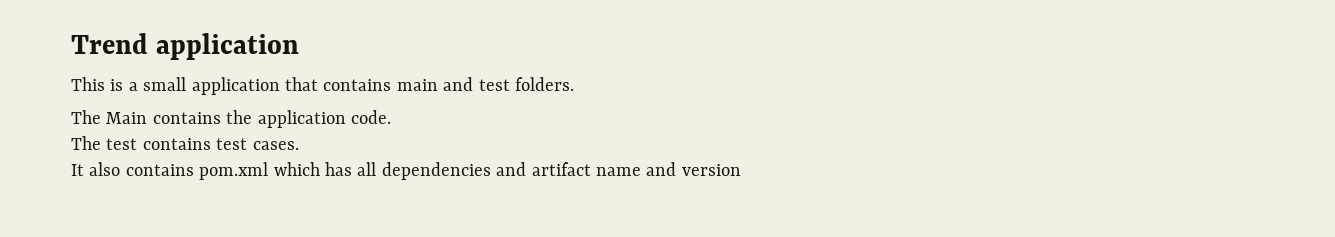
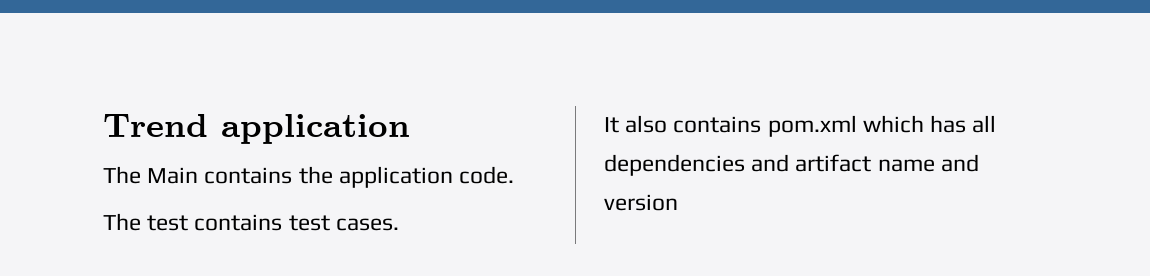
- This is a small application that contains main and test folders.

